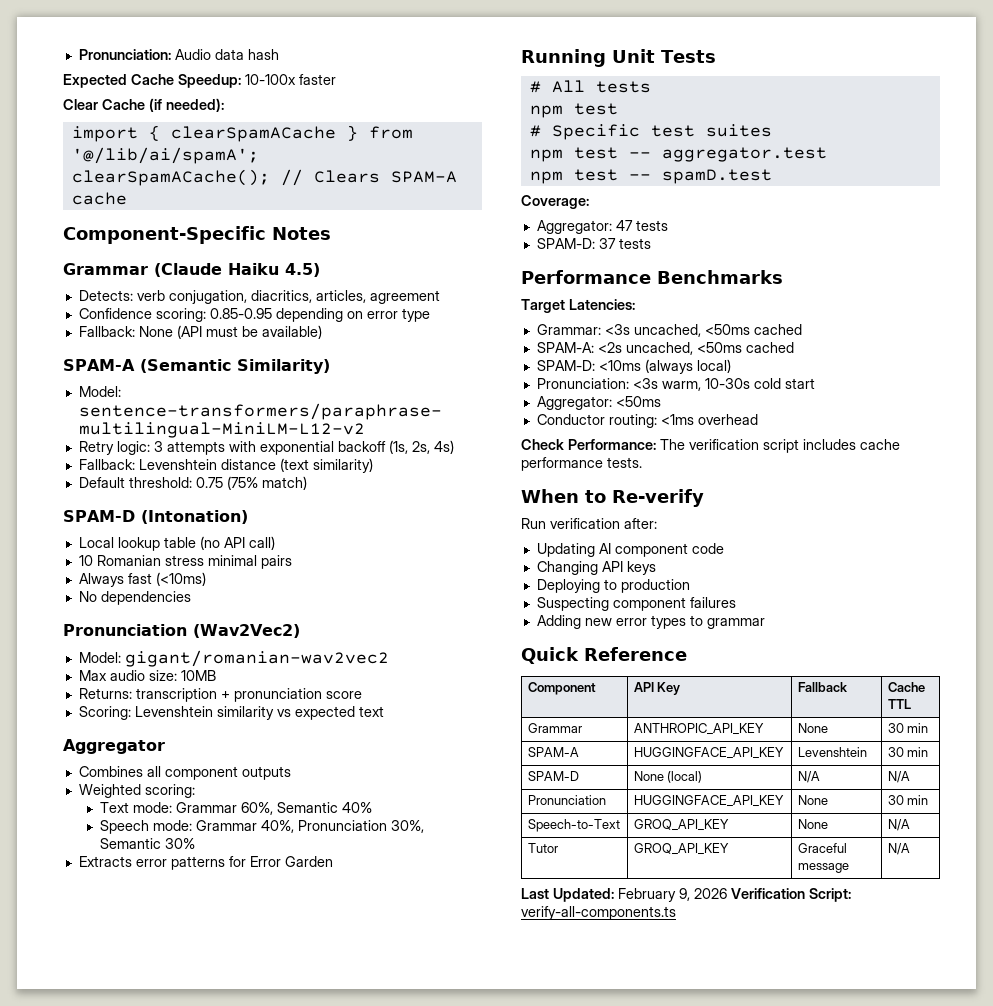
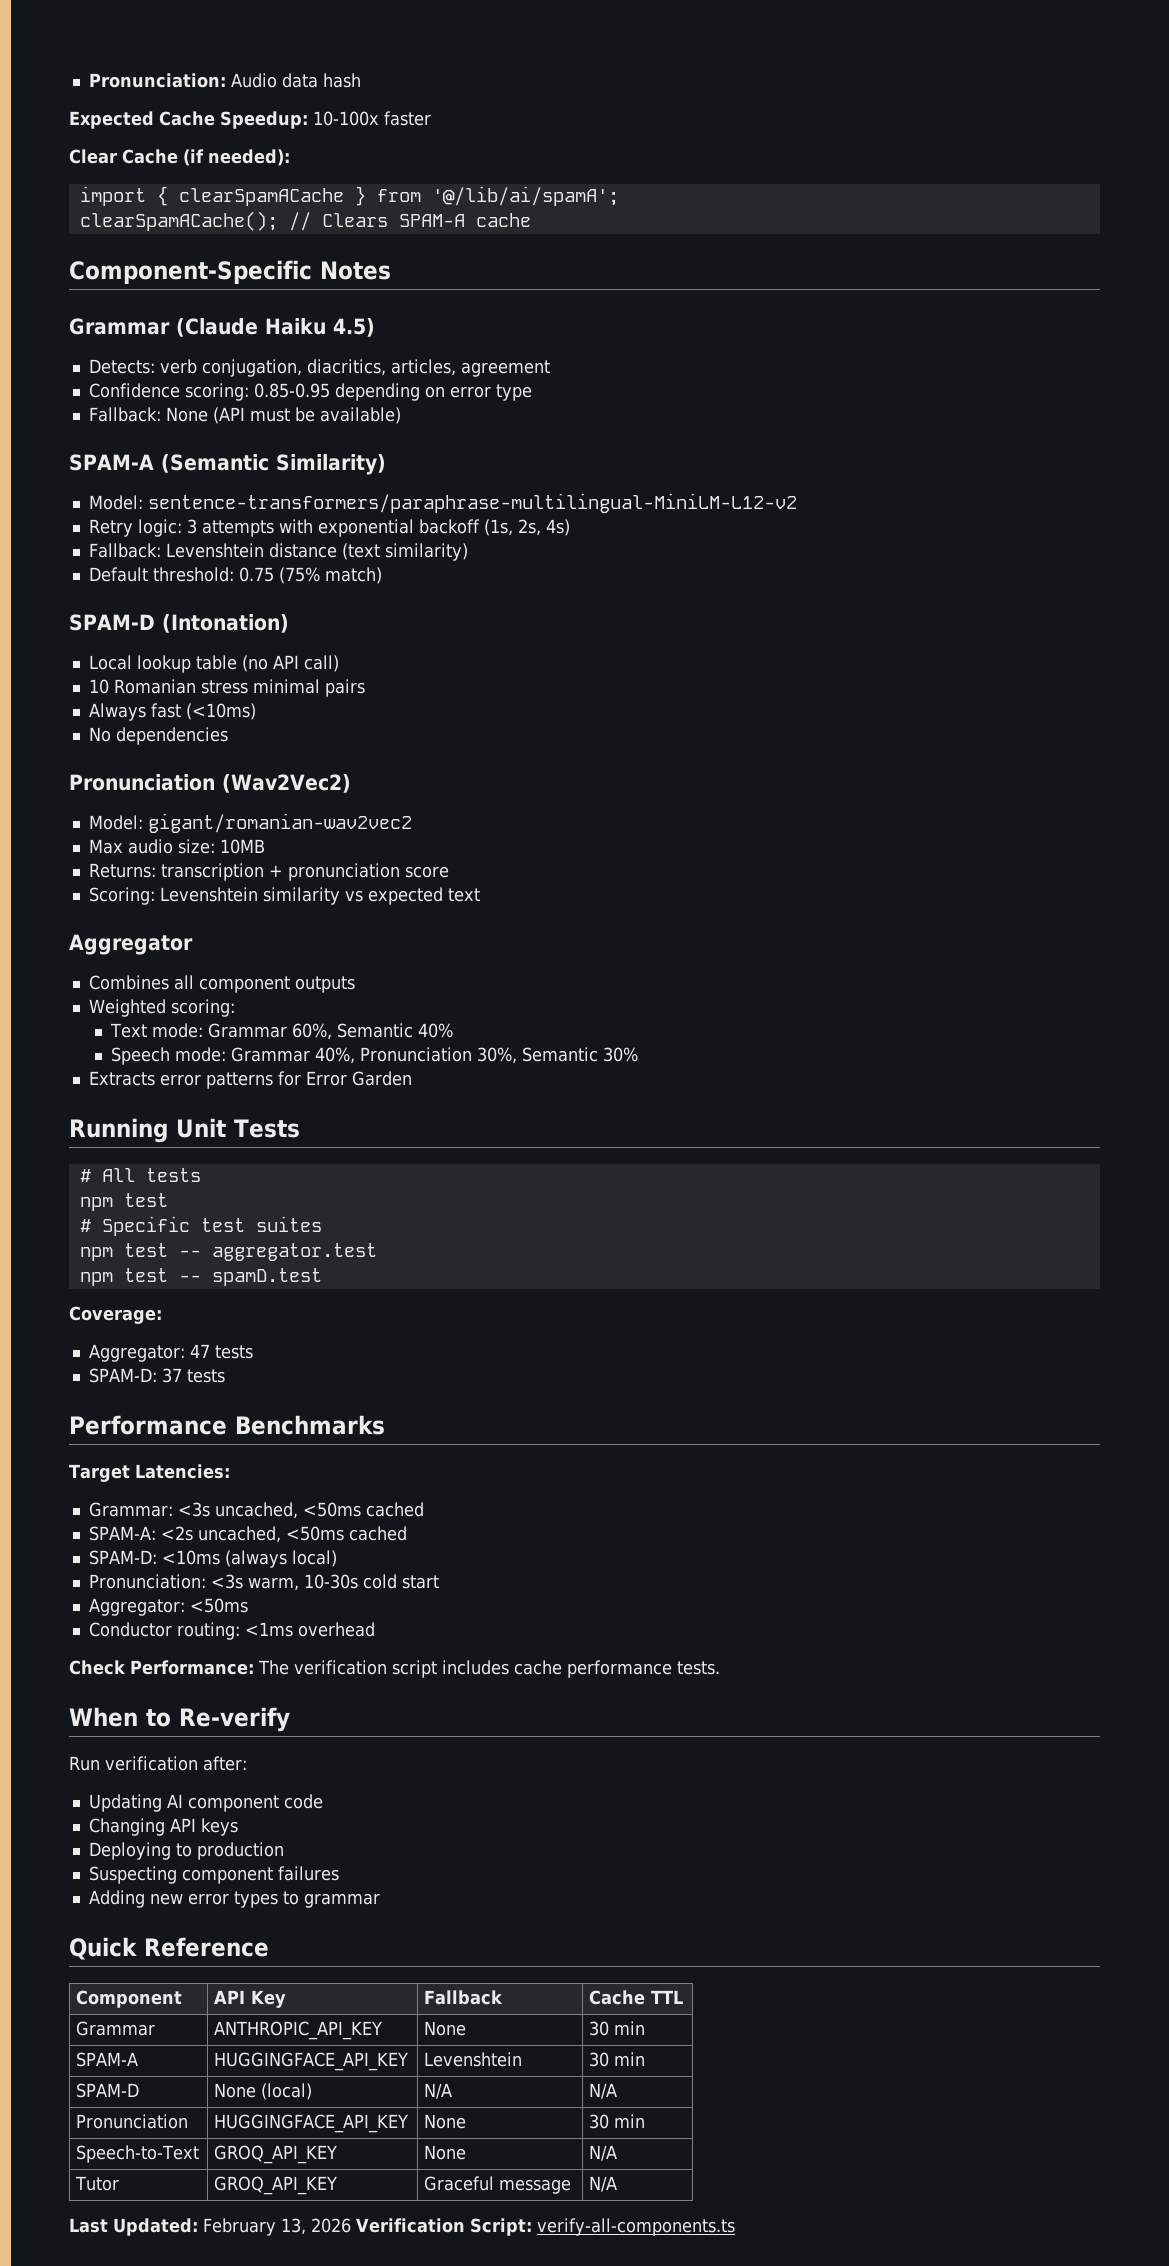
- Last Updated: February 9, 2026 Verification Script: verify-all-components.ts
+ Last Updated: February 13, 2026 Verification Script: verify-all-components.ts

